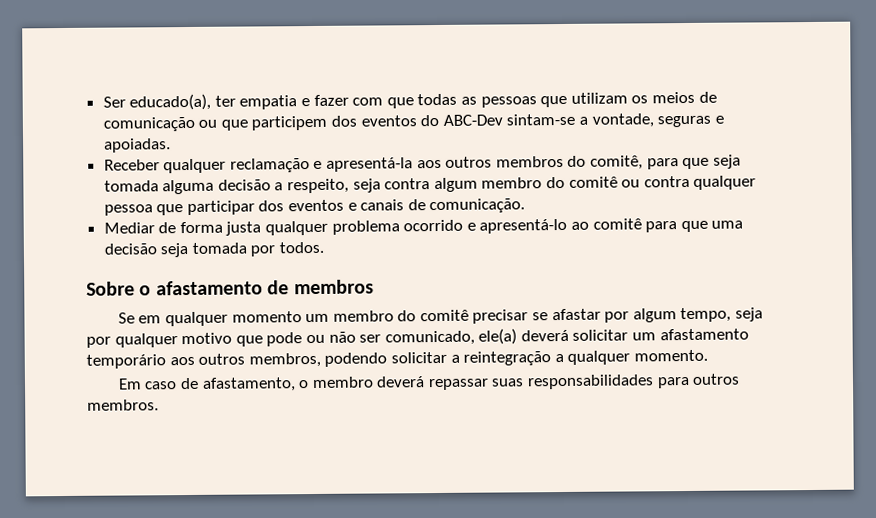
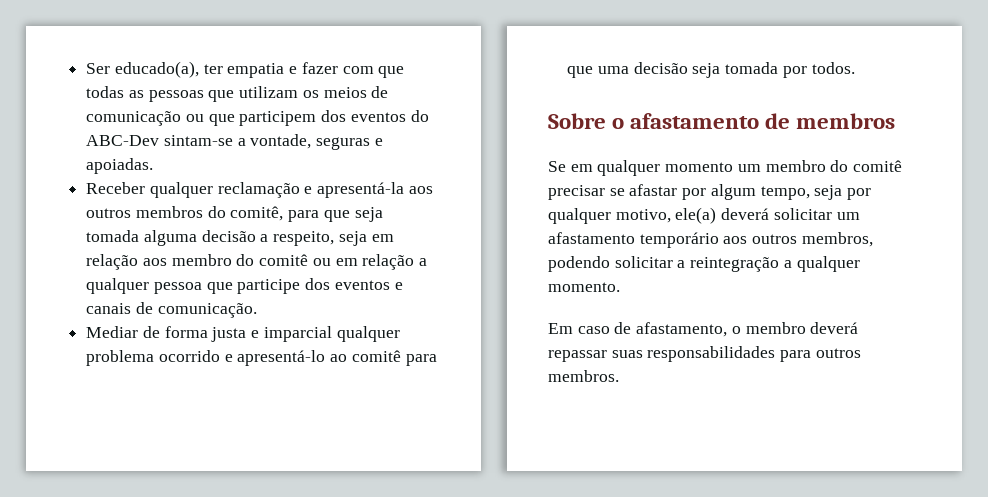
- Receber qualquer reclamação e apresentá-la aos outros membros do comitê, para que seja tomada alguma decisão a respeito, seja contra algum membro do comitê ou contra qualquer pessoa que participar dos eventos e canais de comunicação.
+ Receber qualquer reclamação e apresentá-la aos outros membros do comitê, para que seja tomada alguma decisão a respeito, seja em relação aos membro do comitê ou em relação a qualquer pessoa que participe dos eventos e canais de comunicação.
- Mediar de forma justa qualquer problema ocorrido e apresentá-lo ao comitê para que uma decisão seja tomada por todos.
+ Mediar de forma justa e imparcial qualquer problema ocorrido e apresentá-lo ao comitê para que uma decisão seja tomada por todos.
- Se em qualquer momento um membro do comitê precisar se afastar por algum tempo, seja por qualquer motivo que pode ou não ser comunicado, ele(a) deverá solicitar um afastamento temporário aos outros membros, podendo solicitar a reintegração a qualquer momento.
+ Se em qualquer momento um membro do comitê precisar se afastar por algum tempo, seja por qualquer motivo, ele(a) deverá solicitar um afastamento temporário aos outros membros, podendo solicitar a reintegração a qualquer momento.

